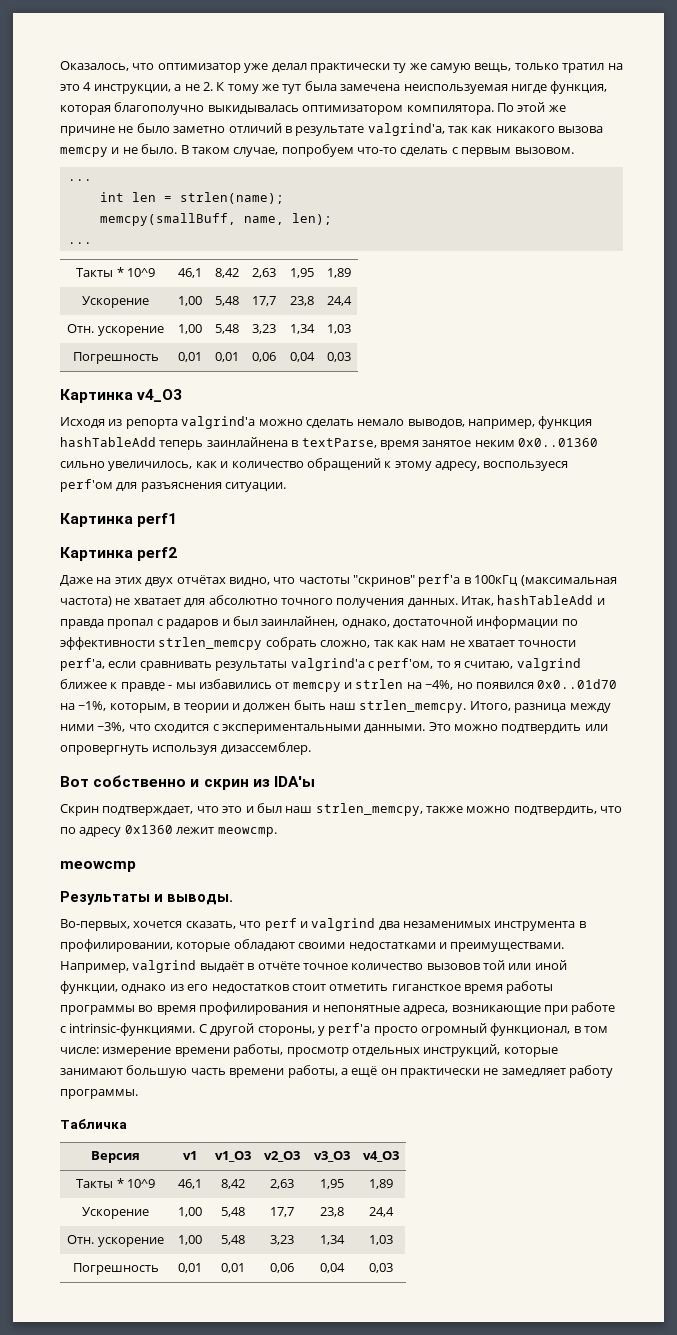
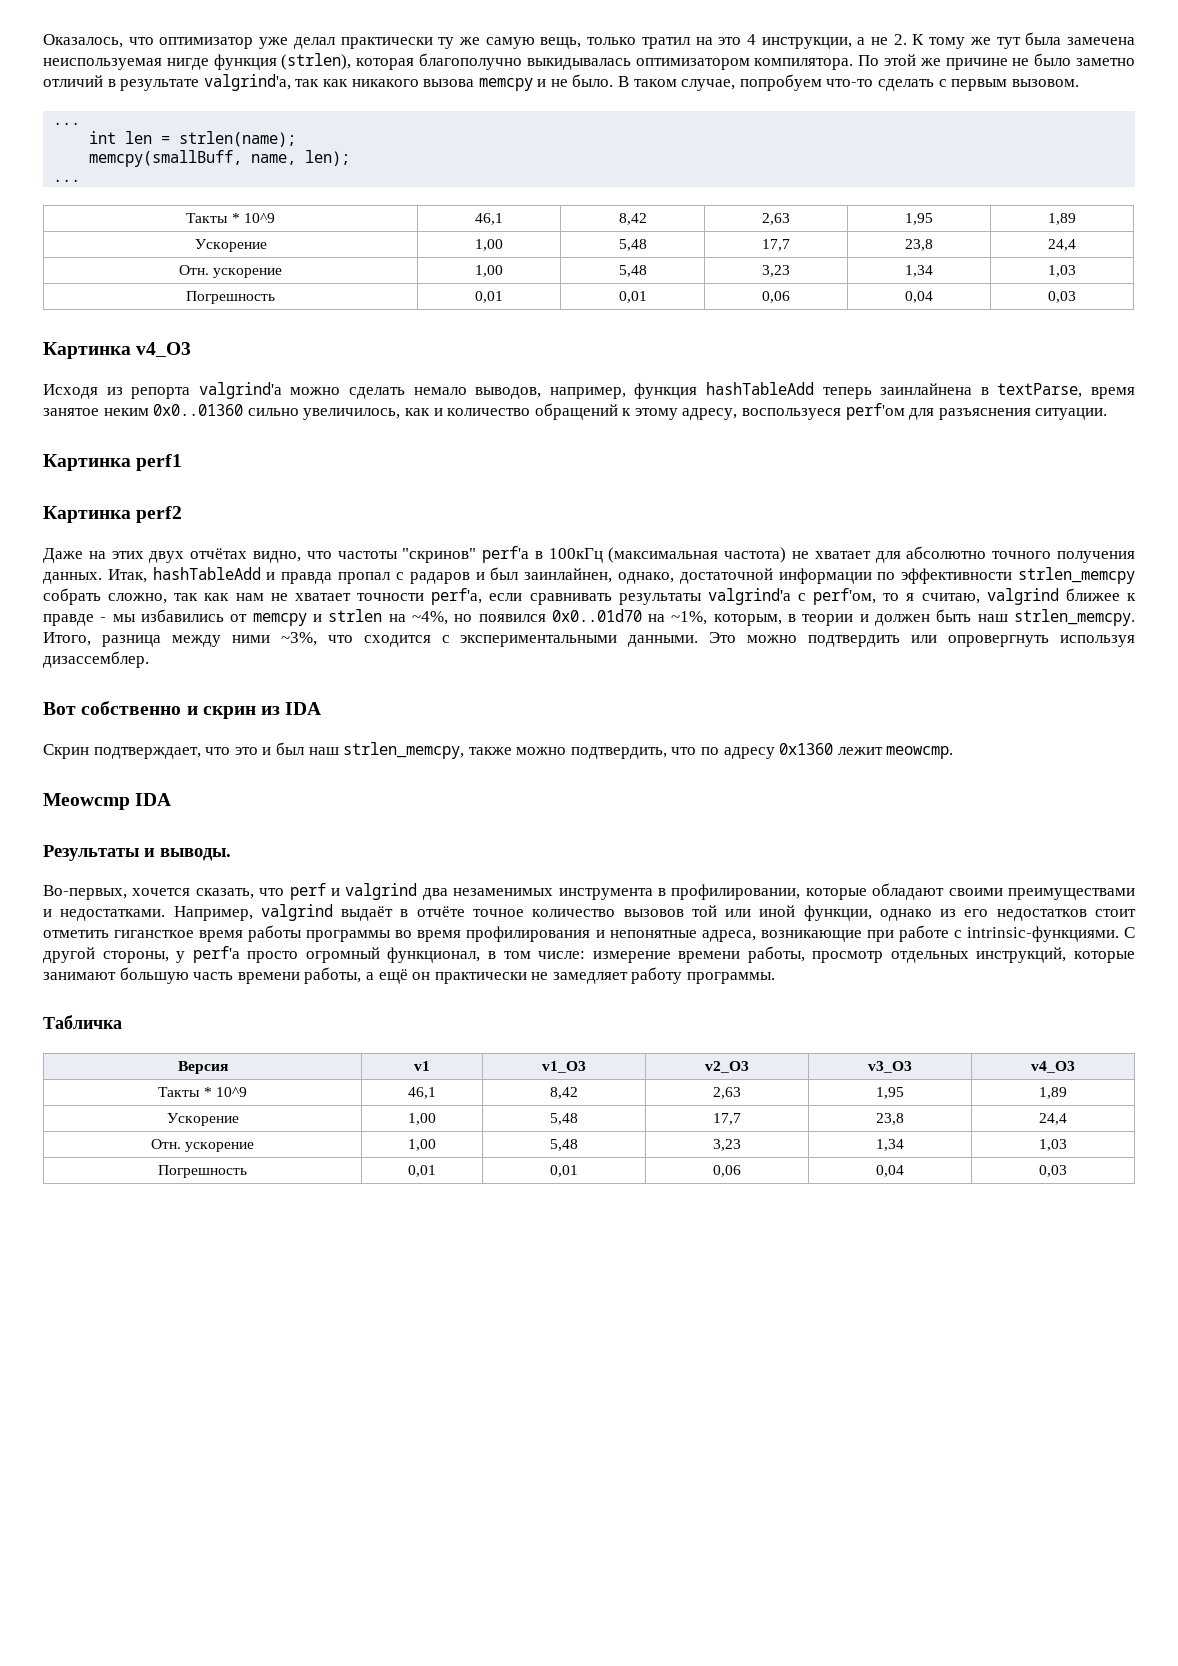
- Оказалось, что оптимизатор уже делал практически ту же самую вещь, только тратил на это 4 инструкции, а не 2. К тому же тут была замечена неиспользуемая нигде функция, которая благополучно выкидывалась оптимизатором компилятора.
+ Оказалось, что оптимизатор уже делал практически ту же самую вещь, только тратил на это 4 инструкции, а не 2. К тому же тут была замечена неиспользуемая нигде функция (strlen), которая благополучно выкидывалась оптимизатором компилятора.
- Вот собственно и скрин из IDA'ы
+ Вот собственно и скрин из IDA
- meowcmp
+ Meowcmp IDA
- Во-первых, хочется сказать, что perf и valgrind два незаменимых инструмента в профилировании, которые обладают своими недостатками и преимуществами.
+ Во-первых, хочется сказать, что perf и valgrind два незаменимых инструмента в профилировании, которые обладают своими преимуществами и недостатками.

